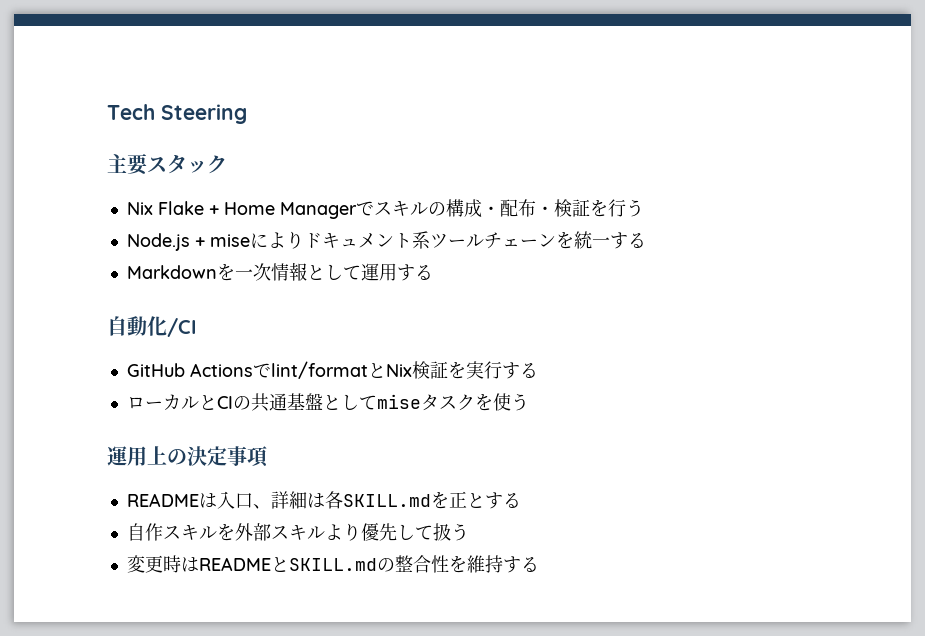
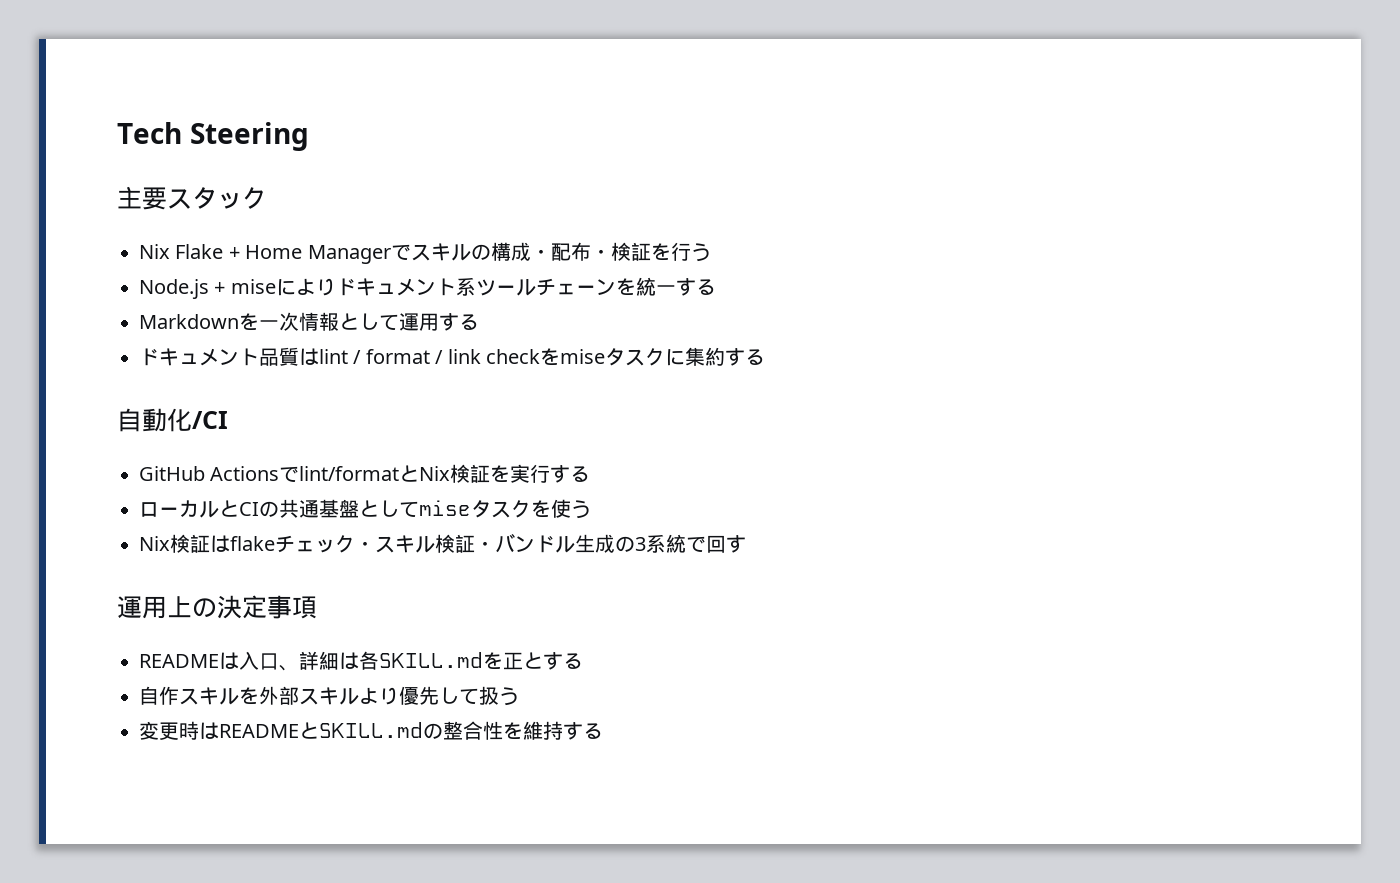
+ ドキュメント品質はlint / format / link checkをmiseタスクに集約する
+ Nix検証はflakeチェック・スキル検証・バンドル生成の3系統で回す

